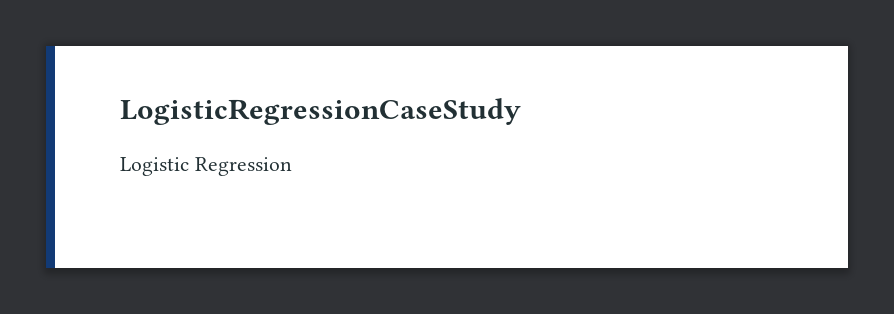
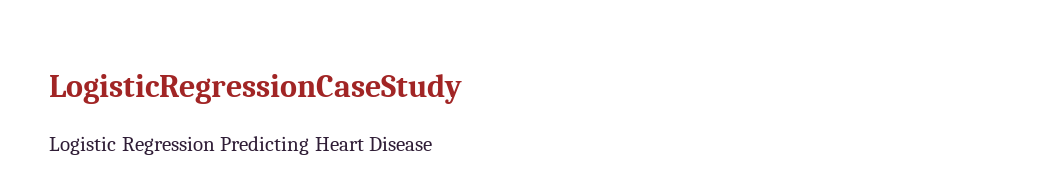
- Logistic Regression
+ Logistic Regression Predicting Heart Disease

